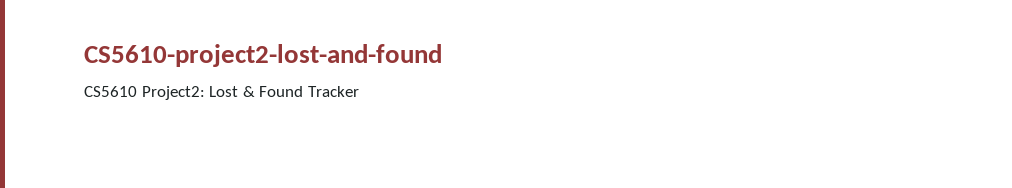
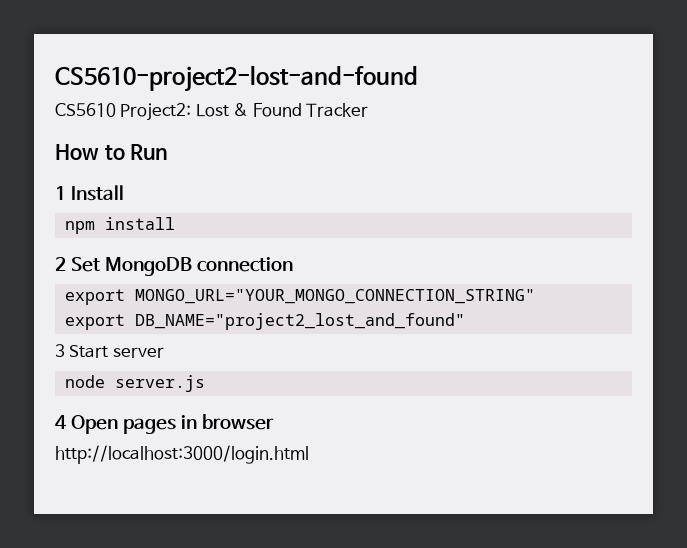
+ How to Run
+ 1 Install
+ npm install
+ 2 Set MongoDB connection
+ export MONGO_URL="YOUR_MONGO_CONNECTION_STRING"
+ export DB_NAME="project2_lost_and_found"
+ 3 Start server
+ node server.js
+ 4 Open pages in browser
+ http://localhost:3000/login.html

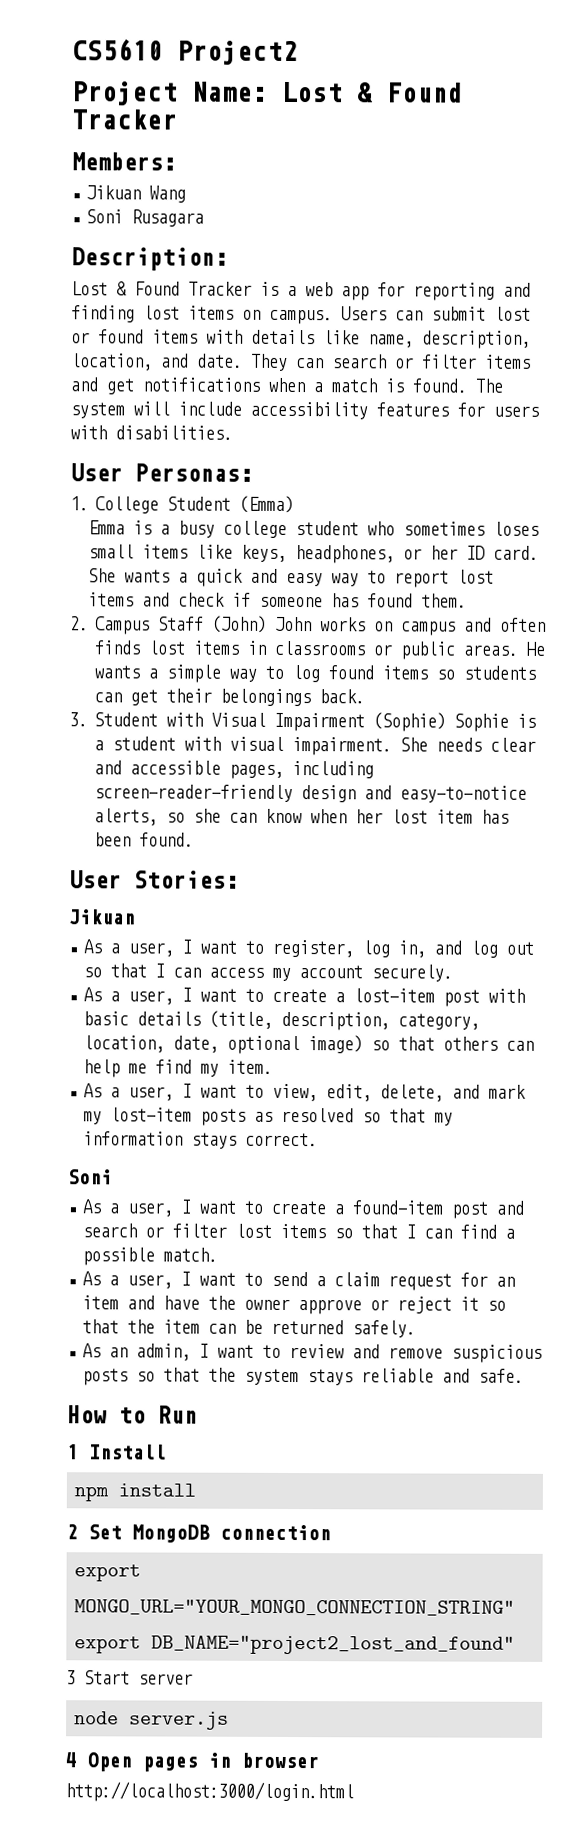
- CS5610-project2-lost-and-found
- CS5610 Project2: Lost & Found Tracker
+ CS5610 Project2
+ Project Name: Lost & Found Tracker
+ Members:
+ Jikuan Wang
+ Soni Rusagara
+ Description:
+ Lost & Found Tracker is a web app for reporting and finding lost items on campus. Users can submit lost or found items with details like name, description, location, and date. They can search or filter items and get notifications when a match is found. The system will include accessibility features for users with disabilities.
+ User Personas:
+ 1. College Student (Emma)
+ Emma is a busy college student who sometimes loses small items like keys, headphones, or her ID card. She wants a quick and easy way to report lost items and check if someone has found them.
+ 2. Campus Staff (John) John works on campus and often finds lost items in classrooms or public areas. He wants a simple way to log found items so students can get their belongings back.
+ 3. Student with Visual Impairment (Sophie) Sophie is a student with visual impairment. She needs clear and accessible pages, including screen-reader-friendly design and easy-to-notice alerts, so she can know when her lost item has been found.
+ User Stories:
+ Jikuan
+ As a user, I want to register, log in, and log out so that I can access my account securely.
+ As a user, I want to create a lost-item post with basic details (title, description, category, location, date, optional image) so that others can help me find my item.
+ As a user, I want to view, edit, delete, and mark my lost-item posts as resolved so that my information stays correct.
+ Soni
+ As a user, I want to create a found-item post and search or filter lost items so that I can find a possible match.
+ As a user, I want to send a claim request for an item and have the owner approve or reject it so that the item can be returned safely.
+ As an admin, I want to review and remove suspicious posts so that the system stays reliable and safe.

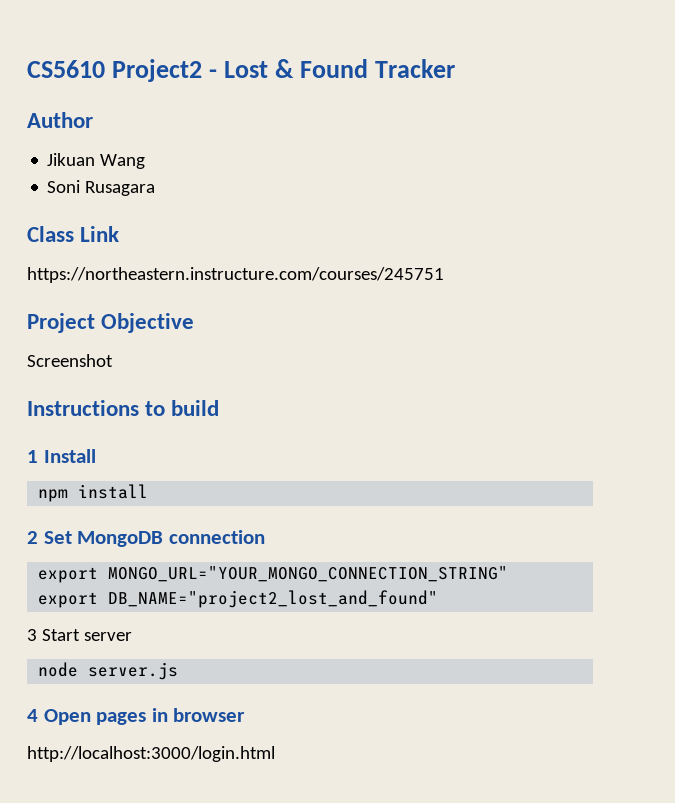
- CS5610 Project2
- Project Name: Lost & Found Tracker
+ CS5610 Project2 - Lost & Found Tracker
- Members:
+ Author
- Description:
- Lost & Found Tracker is a web app for reporting and finding lost items on campus. Users can submit lost or found items with details like name, description, location, and date. They can search or filter items and get notifications when a match is found. The system will include accessibility features for users with disabilities.
- User Personas:
- 1. College Student (Emma)
- Emma is a busy college student who sometimes loses small items like keys, headphones, or her ID card. She wants a quick and easy way to report lost items and check if someone has found them.
- 2. Campus Staff (John) John works on campus and often finds lost items in classrooms or public areas. He wants a simple way to log found items so students can get their belongings back.
- 3. Student with Visual Impairment (Sophie) Sophie is a student with visual impairment. She needs clear and accessible pages, including screen-reader-friendly design and easy-to-notice alerts, so she can know when her lost item has been found.
- User Stories:
- Jikuan
- As a user, I want to register, log in, and log out so that I can access my account securely.
- As a user, I want to create a lost-item post with basic details (title, description, category, location, date, optional image) so that others can help me find my item.
- As a user, I want to view, edit, delete, and mark my lost-item posts as resolved so that my information stays correct.
- Soni
- As a user, I want to create a found-item post and search or filter lost items so that I can find a possible match.
- As a user, I want to send a claim request for an item and have the owner approve or reject it so that the item can be returned safely.
- As an admin, I want to review and remove suspicious posts so that the system stays reliable and safe.
- How to Run
+ Class Link
+ https://northeastern.instructure.com/courses/245751
+ Project Objective
+ Screenshot
+ Instructions to build

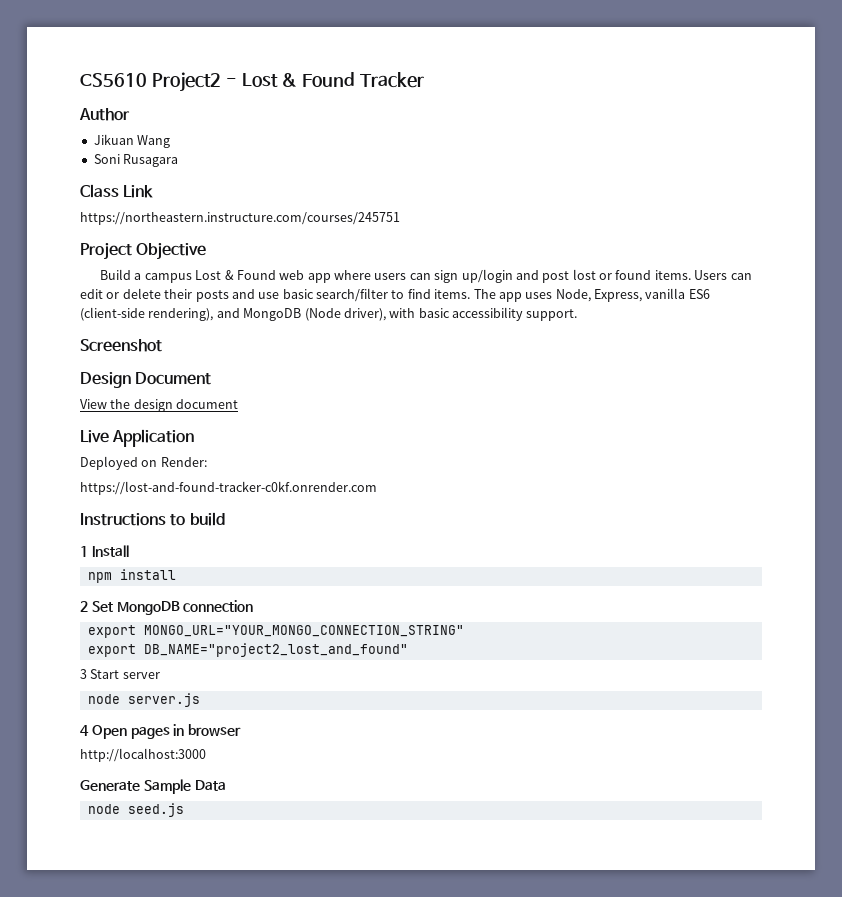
+ Build a campus Lost & Found web app where users can sign up/login and post lost or found items. Users can edit or delete their posts and use basic search/filter to find items. The app uses Node, Express, vanilla ES6 (client-side rendering), and MongoDB (Node driver), with basic accessibility support.
  Screenshot
+ Design Document
+ View the design document
+ Live Application
+ Deployed on Render:
+ https://lost-and-found-tracker-c0kf.onrender.com
- http://localhost:3000/login.html
+ http://localhost:3000
+ Generate Sample Data
+ node seed.js

